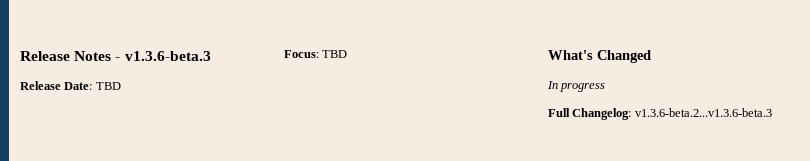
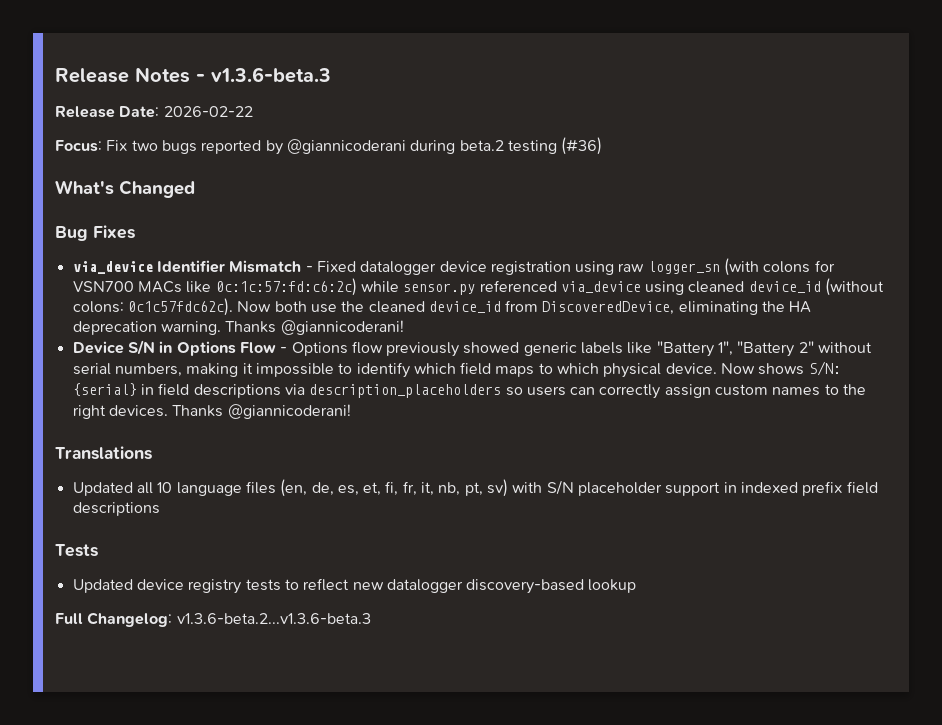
- Release Date: TBD
+ Release Date: 2026-02-22
- Focus: TBD
+ Focus: Fix two bugs reported by @giannicoderani during beta.2 testing (#36)
  What's Changed
- In progress
+ Bug Fixes
+ via_device Identifier Mismatch - Fixed datalogger device registration using raw logger_sn (with colons for VSN700 MACs like 0c:1c:57:fd:c6:2c) while sensor.py referenced via_device using cleaned device_id (without colons: 0c1c57fdc62c). Now both use the cleaned device_id from DiscoveredDevice, eliminating the HA deprecation warning. Thanks @giannicoderani!
+ Device S/N in Options Flow - Options flow previously showed generic labels like "Battery 1", "Battery 2" without serial numbers, making it impossible to identify which field maps to which physical device. Now shows S/N: {serial} in field descriptions via description_placeholders so users can correctly assign custom names to the right devices. Thanks @giannicoderani!
+ Translations
+ Updated all 10 language files (en, de, es, et, fi, fr, it, nb, pt, sv) with S/N placeholder support in indexed prefix field descriptions
+ Tests
+ Updated device registry tests to reflect new datalogger discovery-based lookup

